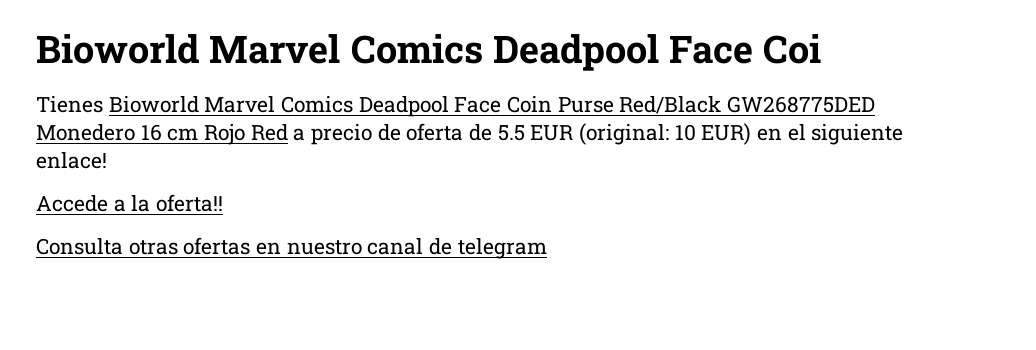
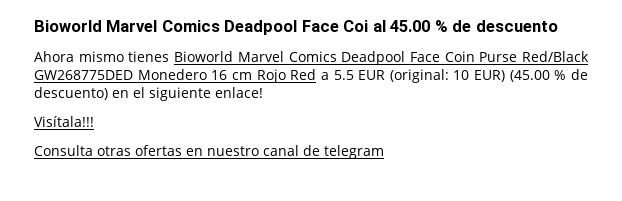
- Bioworld Marvel Comics Deadpool Face Coi
- Tienes Bioworld Marvel Comics Deadpool Face Coin Purse Red/Black GW268775DED Monedero 16 cm Rojo Red a precio de oferta de 5.5 EUR (original: 10 EUR) en el siguiente enlace!
+ Bioworld Marvel Comics Deadpool Face Coi al 45.00 % de descuento
+ Ahora mismo tienes Bioworld Marvel Comics Deadpool Face Coin Purse Red/Black GW268775DED Monedero 16 cm Rojo Red a 5.5 EUR (original: 10 EUR) (45.00 % de descuento) en el siguiente enlace!
- Accede a la oferta!!
+ Visítala!!!

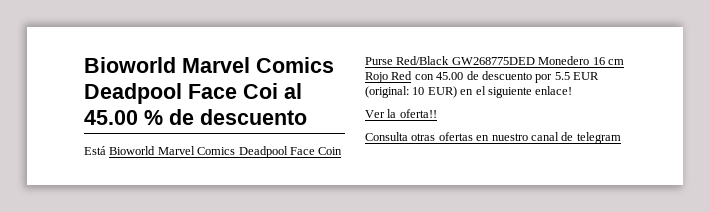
- Ahora mismo tienes Bioworld Marvel Comics Deadpool Face Coin Purse Red/Black GW268775DED Monedero 16 cm Rojo Red a 5.5 EUR (original: 10 EUR) (45.00 % de descuento) en el siguiente enlace!
+ Está Bioworld Marvel Comics Deadpool Face Coin Purse Red/Black GW268775DED Monedero 16 cm Rojo Red con 45.00 de descuento por 5.5 EUR (original: 10 EUR) en el siguiente enlace!
- Visítala!!!
+ Ver la oferta!!

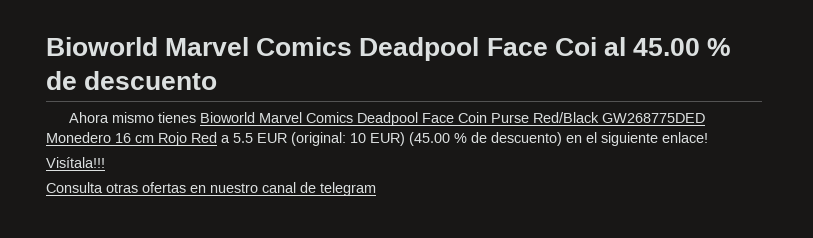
- Está Bioworld Marvel Comics Deadpool Face Coin Purse Red/Black GW268775DED Monedero 16 cm Rojo Red con 45.00 de descuento por 5.5 EUR (original: 10 EUR) en el siguiente enlace!
+ Ahora mismo tienes Bioworld Marvel Comics Deadpool Face Coin Purse Red/Black GW268775DED Monedero 16 cm Rojo Red a 5.5 EUR (original: 10 EUR) (45.00 % de descuento) en el siguiente enlace!
- Ver la oferta!!
+ Visítala!!!

